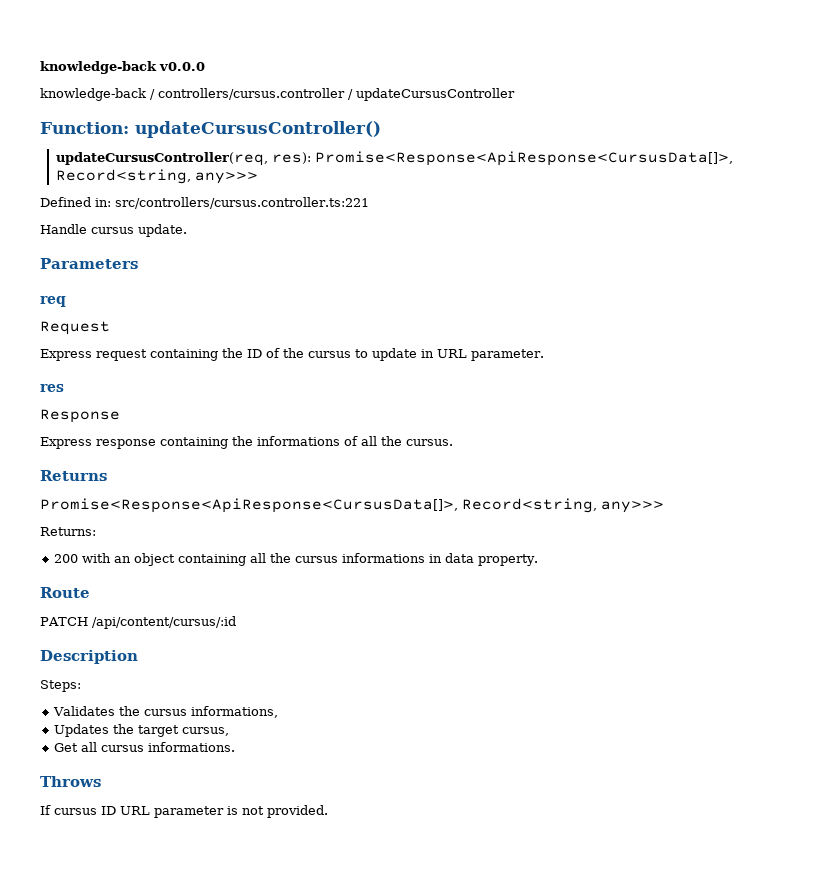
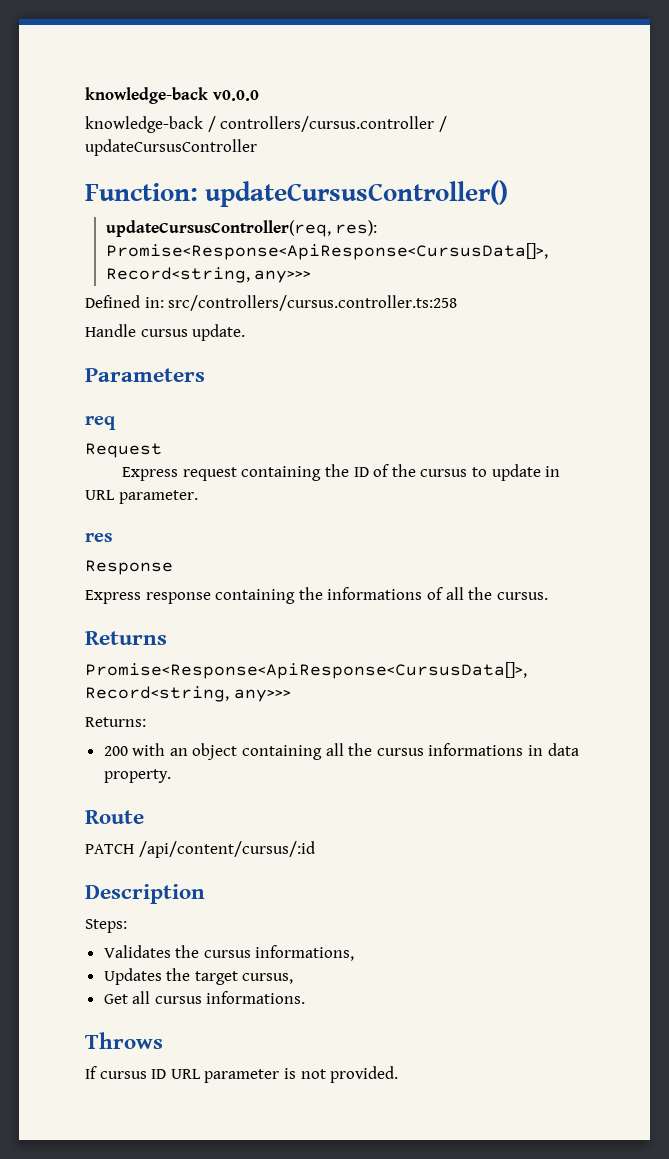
- Defined in: src/controllers/cursus.controller.ts:221
+ Defined in: src/controllers/cursus.controller.ts:258

